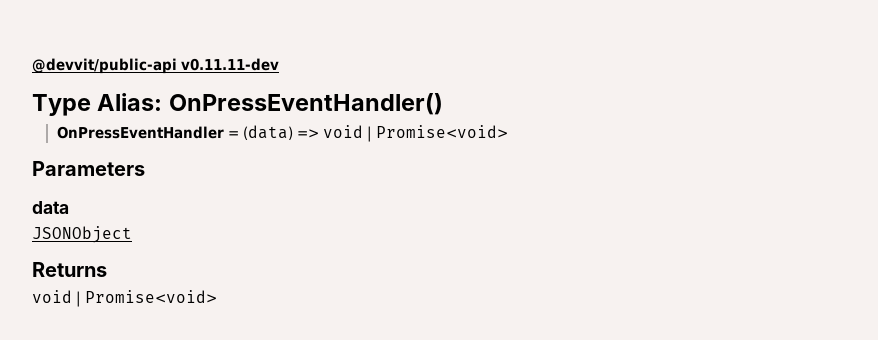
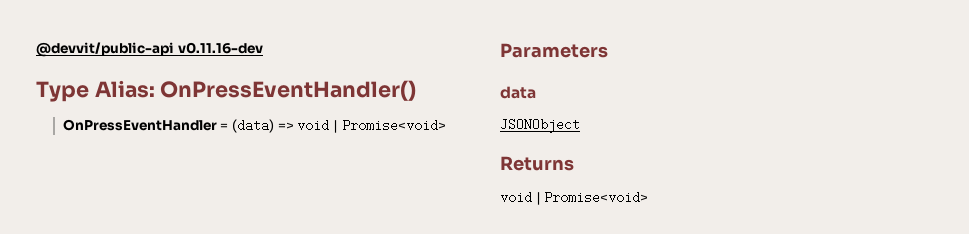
- @devvit/public-api v0.11.11-dev
+ @devvit/public-api v0.11.16-dev

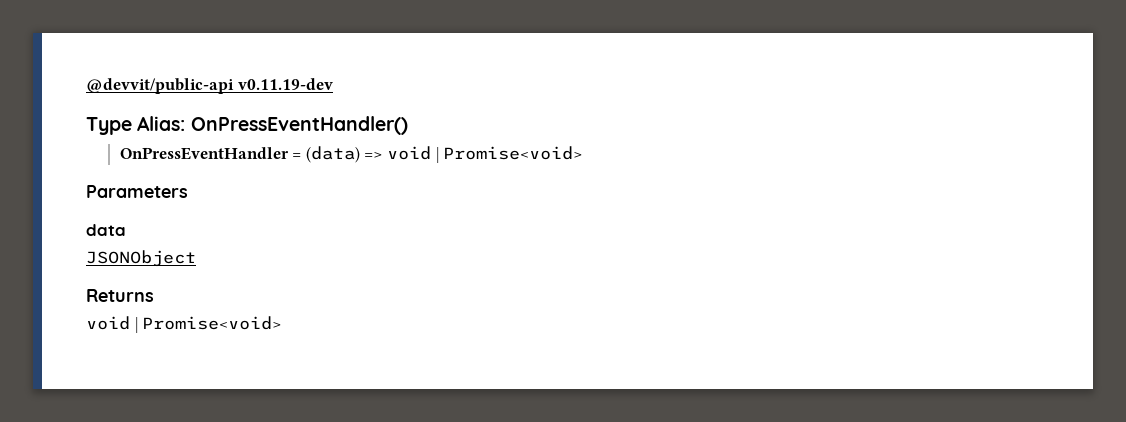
- @devvit/public-api v0.11.16-dev
+ @devvit/public-api v0.11.19-dev

